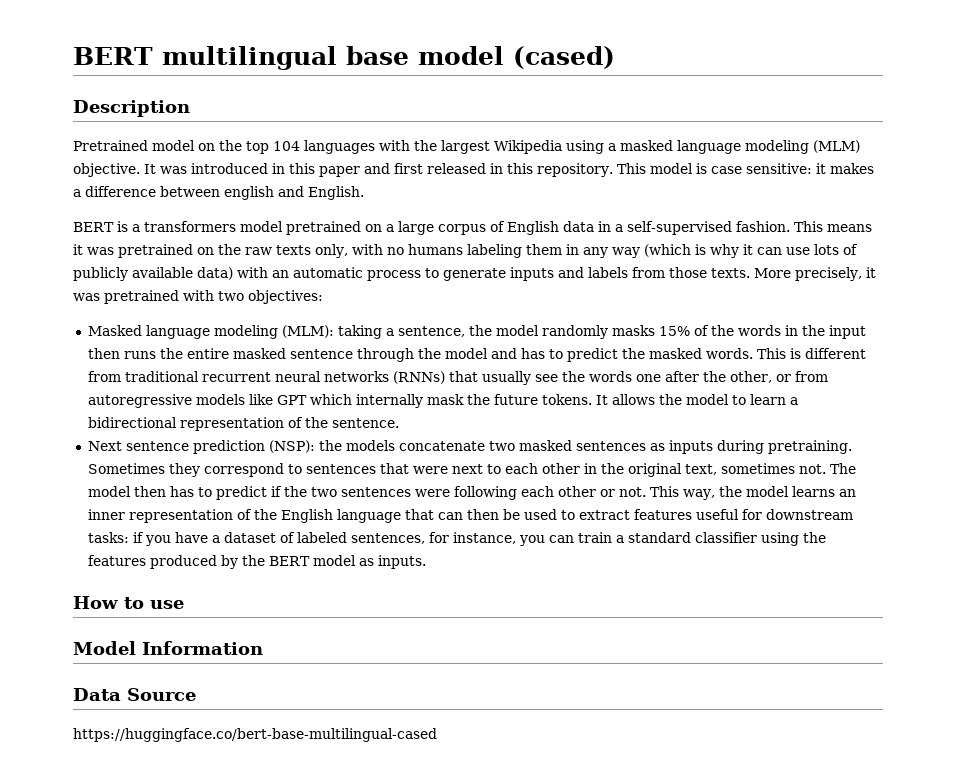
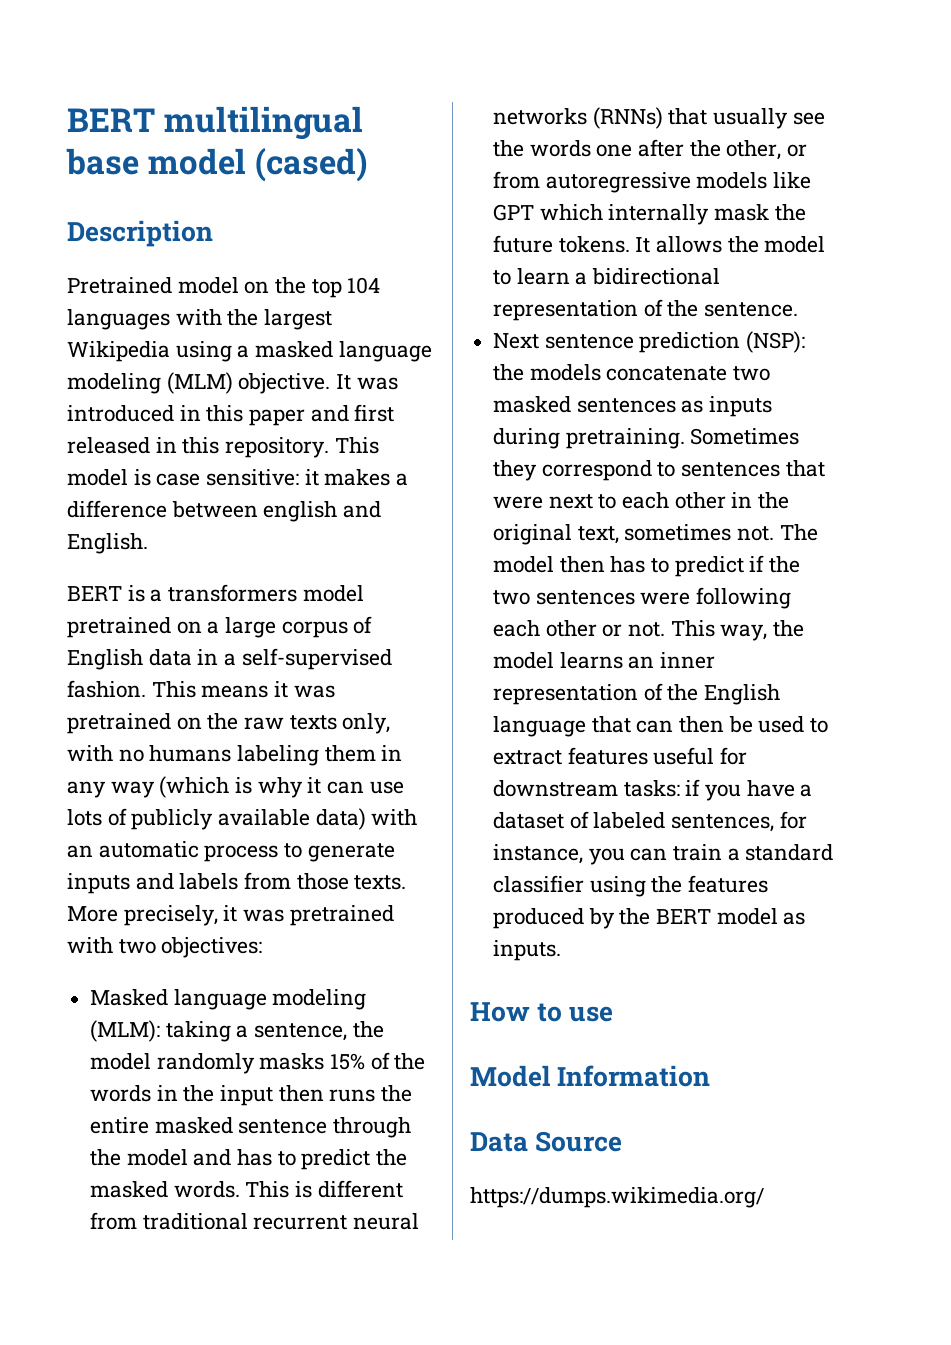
- https://huggingface.co/bert-base-multilingual-cased
+ https://dumps.wikimedia.org/

